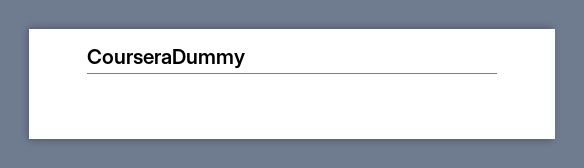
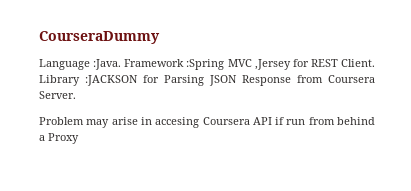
+ Language :Java. Framework :Spring MVC ,Jersey for REST Client. Library :JACKSON for Parsing JSON Response from Coursera Server.
+ Problem may arise in accesing Coursera API if run from behind a Proxy

